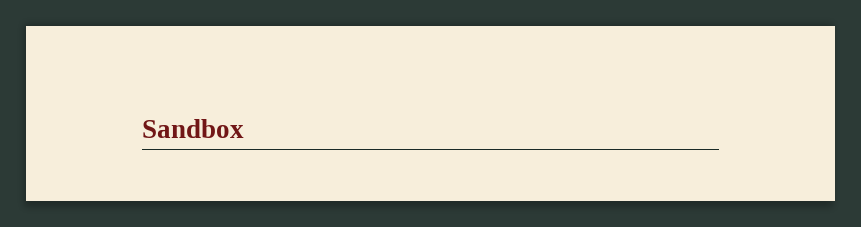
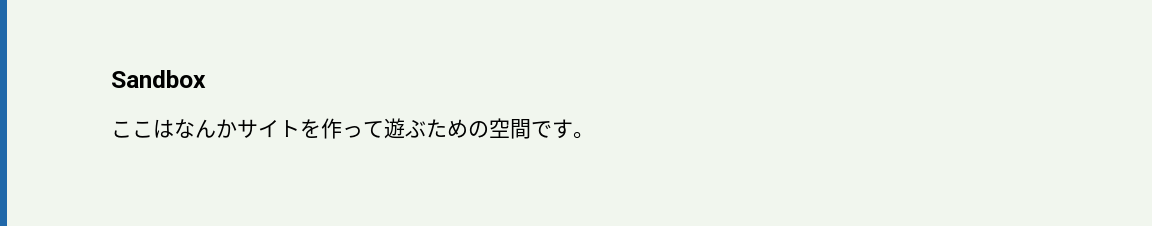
+ ここはなんかサイトを作って遊ぶための空間です。

